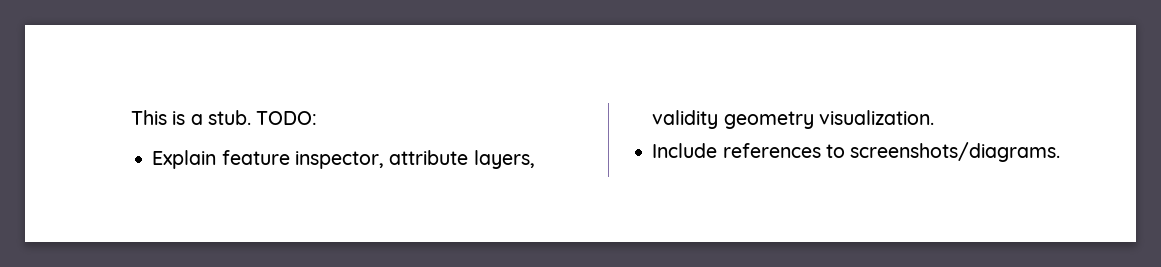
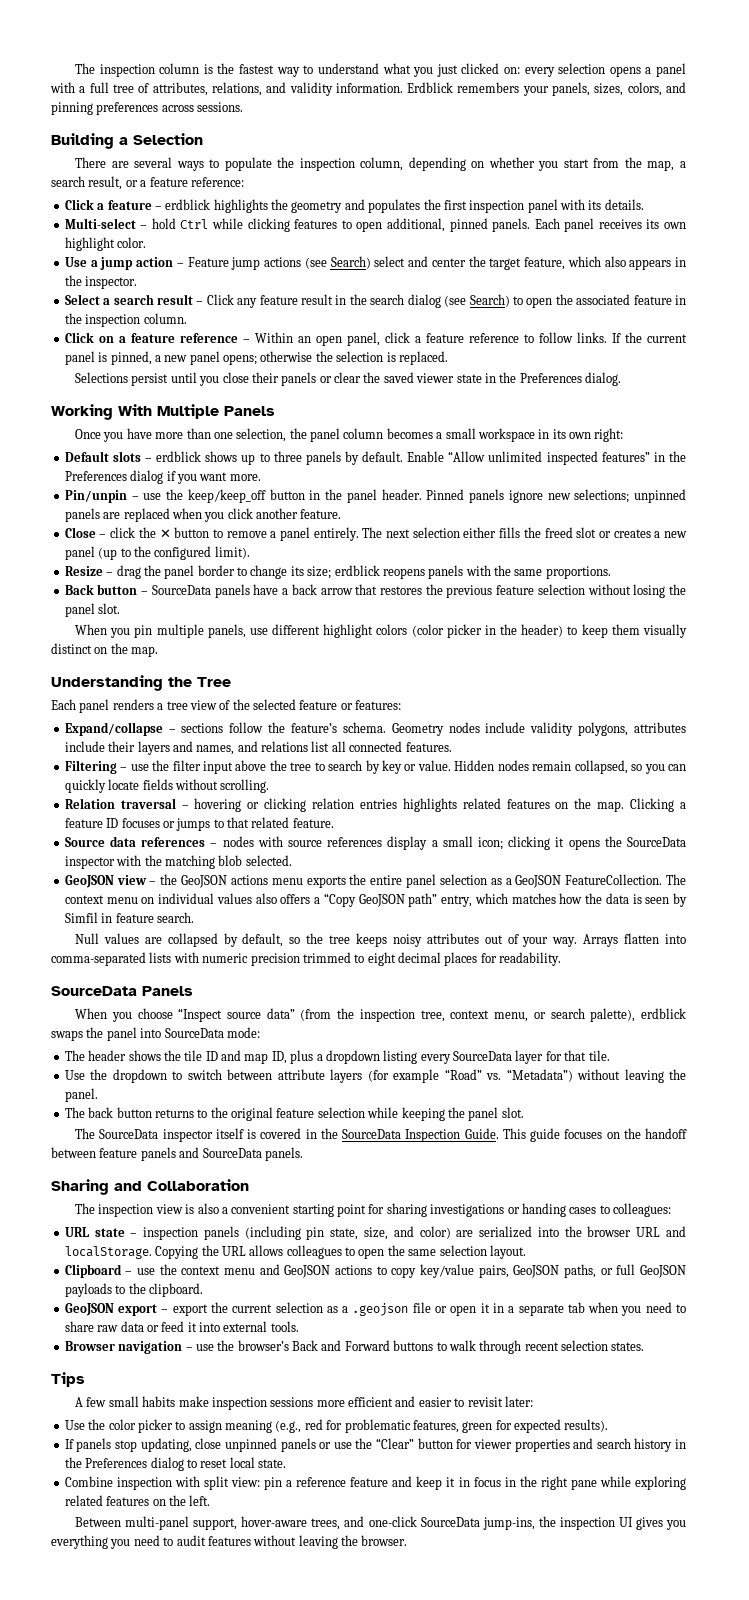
- This is a stub. TODO:
- Explain feature inspector, attribute layers, validity geometry visualization.
- Include references to screenshots/diagrams.
+ The inspection column is the fastest way to understand what you just clicked on: every selection opens a panel with a full tree of attributes, relations, and validity information. Erdblick remembers your panels, sizes, colors, and pinning preferences across sessions.
+ Building a Selection
+ There are several ways to populate the inspection column, depending on whether you start from the map, a search result, or a feature reference:
+ Click a feature – erdblick highlights the geometry and populates the first inspection panel with its details.
+ Multi-select – hold Ctrl while clicking features to open additional, pinned panels. Each panel receives its own highlight color.
+ Use a jump action – Feature jump actions (see Search) select and center the target feature, which also appears in the inspector.
+ Select a search result – Click any feature result in the search dialog (see Search) to open the associated feature in the inspection column.
+ Click on a feature reference – Within an open panel, click a feature reference to follow links. If the current panel is pinned, a new panel opens; otherwise the selection is replaced.
+ Selections persist until you close their panels or clear the saved viewer state in the Preferences dialog.
+ Working With Multiple Panels
+ Once you have more than one selection, the panel column becomes a small workspace in its own right:
+ Default slots – erdblick shows up to three panels by default. Enable “Allow unlimited inspected features” in the Preferences dialog if you want more.
+ Pin/unpin – use the keep/keep_off button in the panel header. Pinned panels ignore new selections; unpinned panels are replaced when you click another feature.
+ Close – click the ✕ button to remove a panel entirely. The next selection either fills the freed slot or creates a new panel (up to the configured limit).
+ Resize – drag the panel border to change its size; erdblick reopens panels with the same proportions.
+ Back button – SourceData panels have a back arrow that restores the previous feature selection without losing the panel slot.
+ When you pin multiple panels, use different highlight colors (color picker in the header) to keep them visually distinct on the map.
+ Understanding the Tree
+ Each panel renders a tree view of the selected feature or features:
+ Expand/collapse – sections follow the feature’s schema. Geometry nodes include validity polygons, attributes include their layers and names, and relations list all connected features.
+ Filtering – use the filter input above the tree to search by key or value. Hidden nodes remain collapsed, so you can quickly locate fields without scrolling.
+ Relation traversal – hovering or clicking relation entries highlights related features on the map. Clicking a feature ID focuses or jumps to that related feature.
+ Source data references – nodes with source references display a small icon; clicking it opens the SourceData inspector with the matching blob selected.
+ GeoJSON view – the GeoJSON actions menu exports the entire panel selection as a GeoJSON FeatureCollection. The context menu on individual values also offers a “Copy GeoJSON path” entry, which matches how the data is seen by Simfil in feature search.
+ Null values are collapsed by default, so the tree keeps noisy attributes out of your way. Arrays flatten into comma-separated lists with numeric precision trimmed to eight decimal places for readability.
+ SourceData Panels
+ When you choose “Inspect source data” (from the inspection tree, context menu, or search palette), erdblick swaps the panel into SourceData mode:
+ The header shows the tile ID and map ID, plus a dropdown listing every SourceData layer for that tile.
+ Use the dropdown to switch between attribute layers (for example “Road” vs. “Metadata”) without leaving the panel.
+ The back button returns to the original feature selection while keeping the panel slot.
+ The SourceData inspector itself is covered in the SourceData Inspection Guide. This guide focuses on the handoff between feature panels and SourceData panels.
+ Sharing and Collaboration
+ The inspection view is also a convenient starting point for sharing investigations or handing cases to colleagues:
+ URL state – inspection panels (including pin state, size, and color) are serialized into the browser URL and localStorage. Copying the URL allows colleagues to open the same selection layout.
+ Clipboard – use the context menu and GeoJSON actions to copy key/value pairs, GeoJSON paths, or full GeoJSON payloads to the clipboard.
+ GeoJSON export – export the current selection as a .geojson file or open it in a separate tab when you need to share raw data or feed it into external tools.
+ Browser navigation – use the browser’s Back and Forward buttons to walk through recent selection states.
+ Tips
+ A few small habits make inspection sessions more efficient and easier to revisit later:
+ Use the color picker to assign meaning (e.g., red for problematic features, green for expected results).
+ If panels stop updating, close unpinned panels or use the “Clear” button for viewer properties and search history in the Preferences dialog to reset local state.
+ Combine inspection with split view: pin a reference feature and keep it in focus in the right pane while exploring related features on the left.
+ Between multi-panel support, hover-aware trees, and one-click SourceData jump-ins, the inspection UI gives you everything you need to audit features without leaving the browser.

